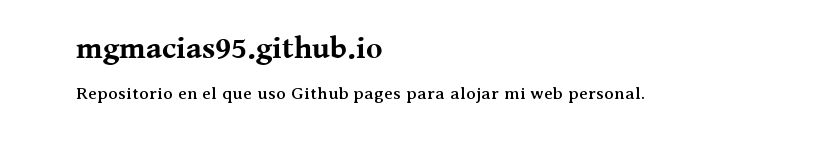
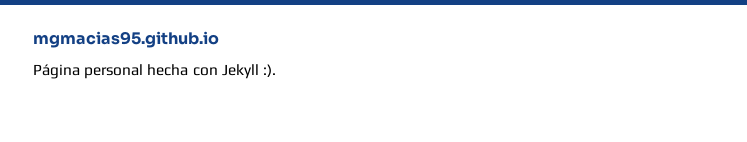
- Repositorio en el que uso Github pages para alojar mi web personal.
+ Página personal hecha con Jekyll :).

